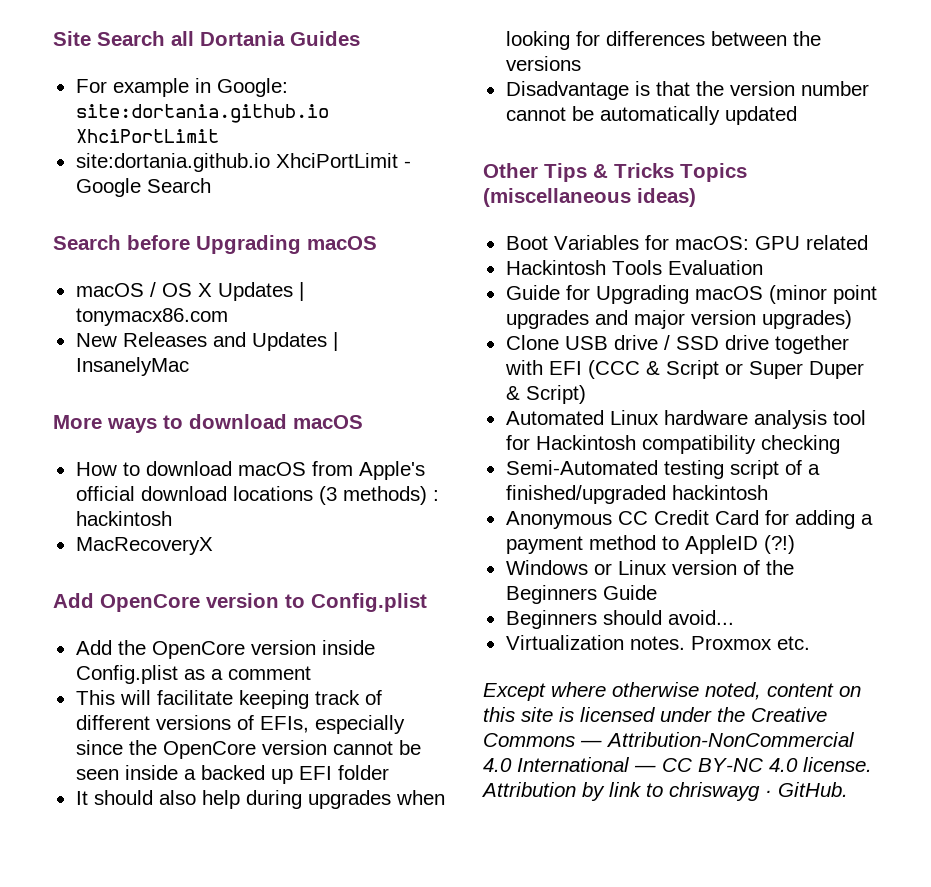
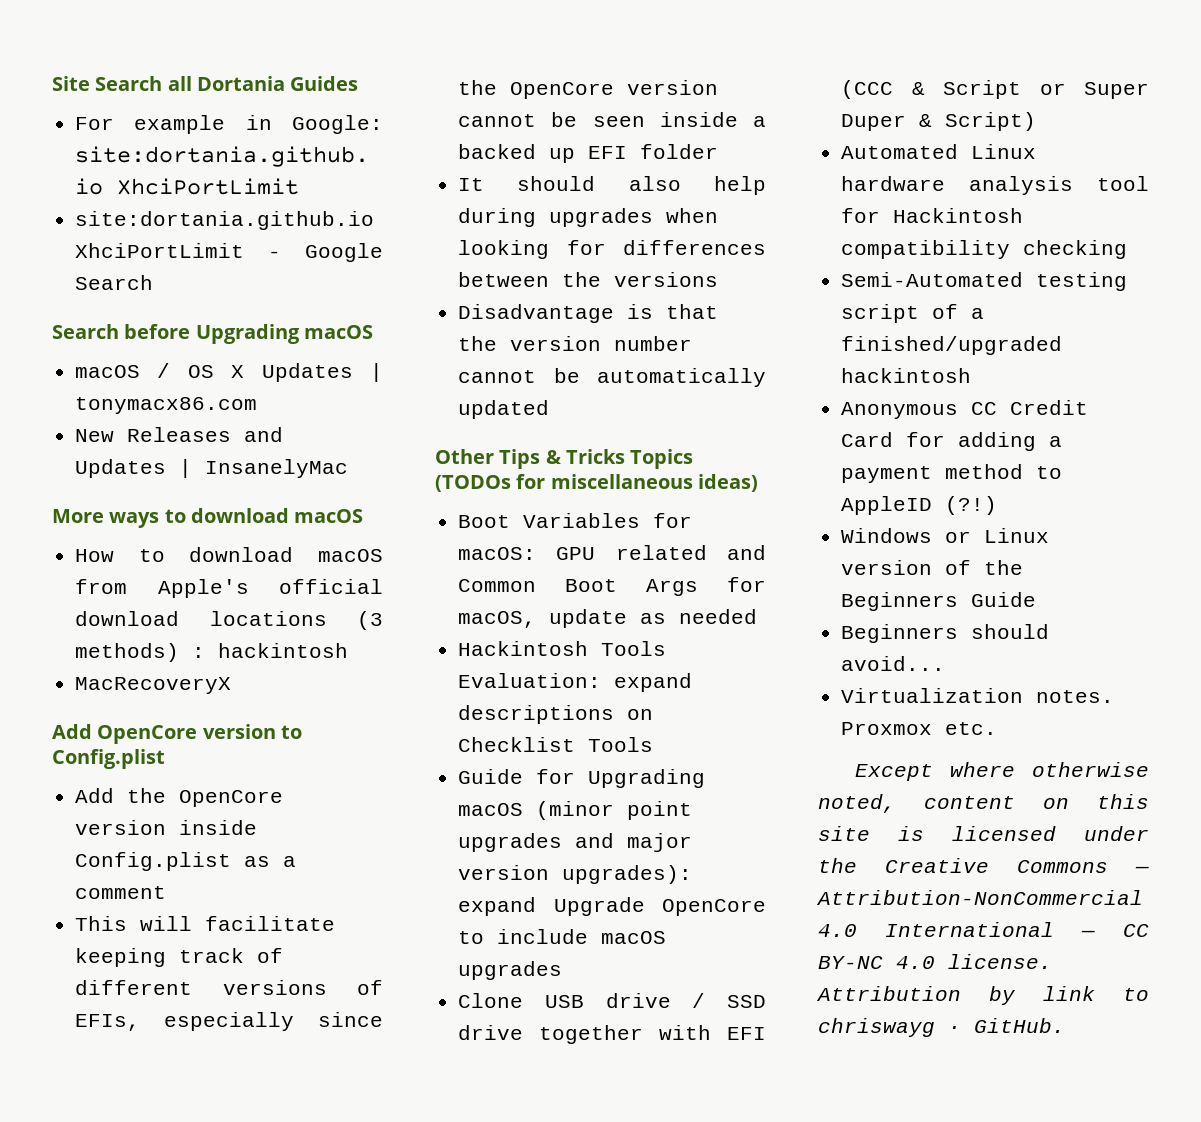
- Other Tips & Tricks Topics (miscellaneous ideas)
+ Other Tips & Tricks Topics (TODOs for miscellaneous ideas)
- Boot Variables for macOS: GPU related
- Hackintosh Tools Evaluation
+ Boot Variables for macOS: GPU related and Common Boot Args for macOS, update as needed
+ Hackintosh Tools Evaluation: expand descriptions on Checklist Tools
- Guide for Upgrading macOS (minor point upgrades and major version upgrades)
+ Guide for Upgrading macOS (minor point upgrades and major version upgrades): expand Upgrade OpenCore to include macOS upgrades

